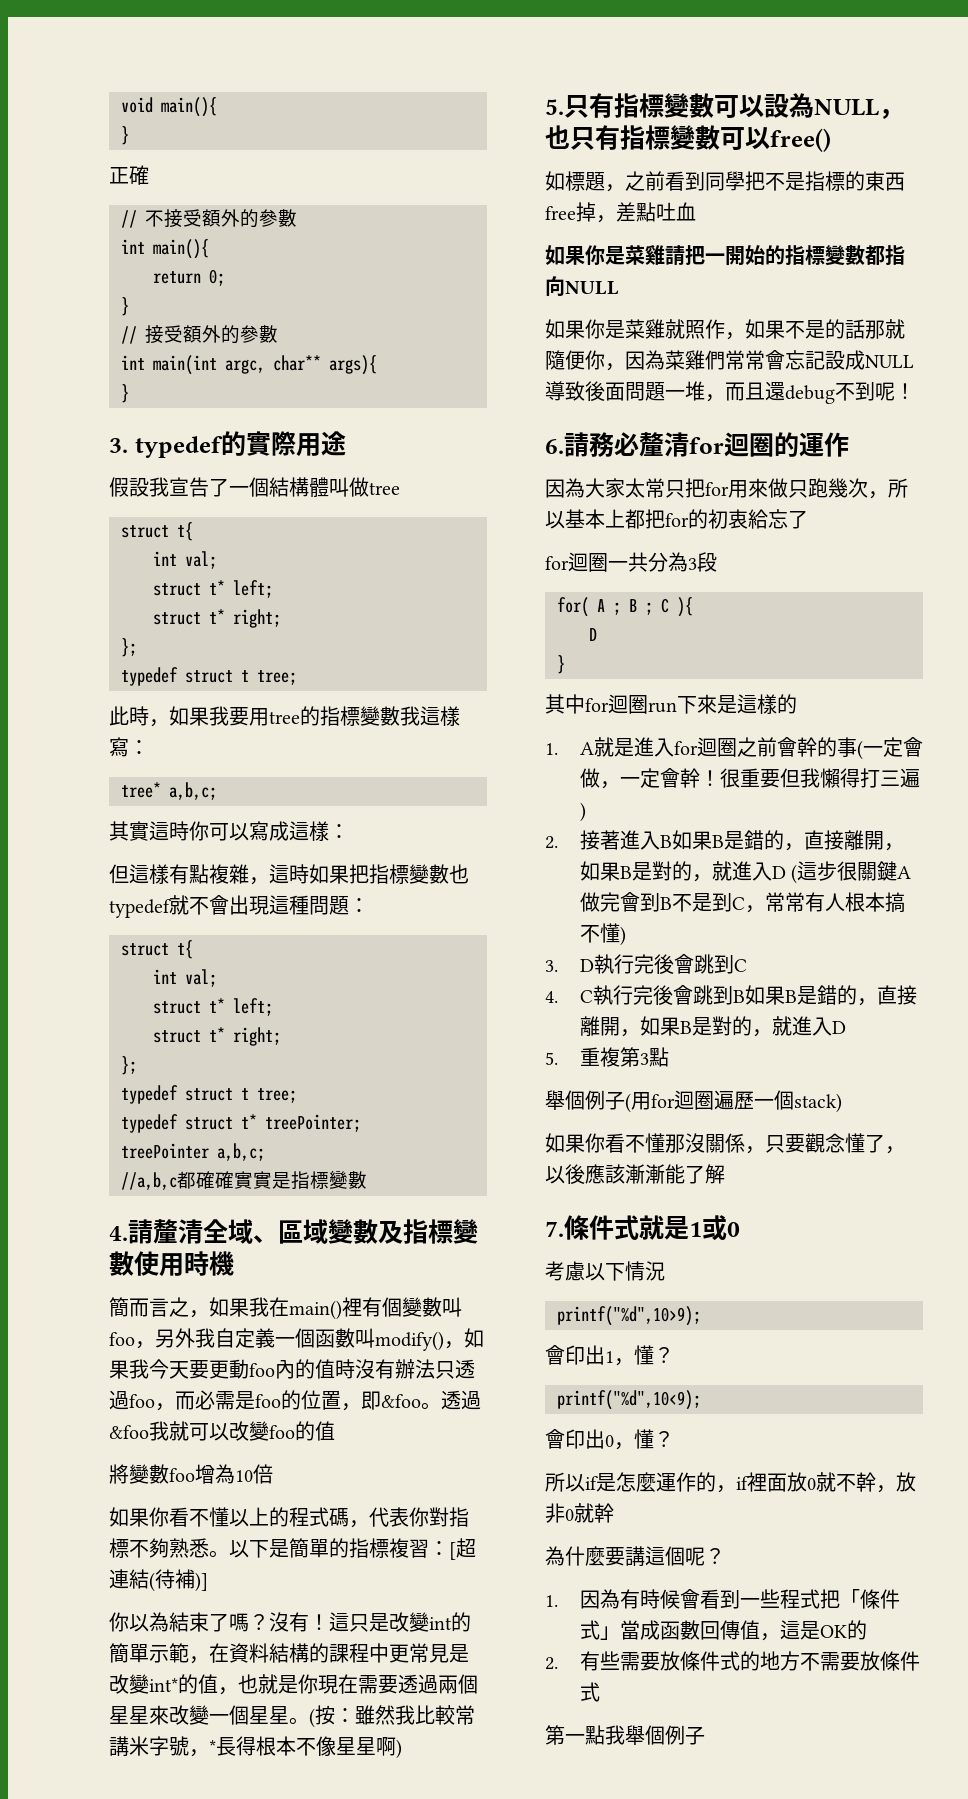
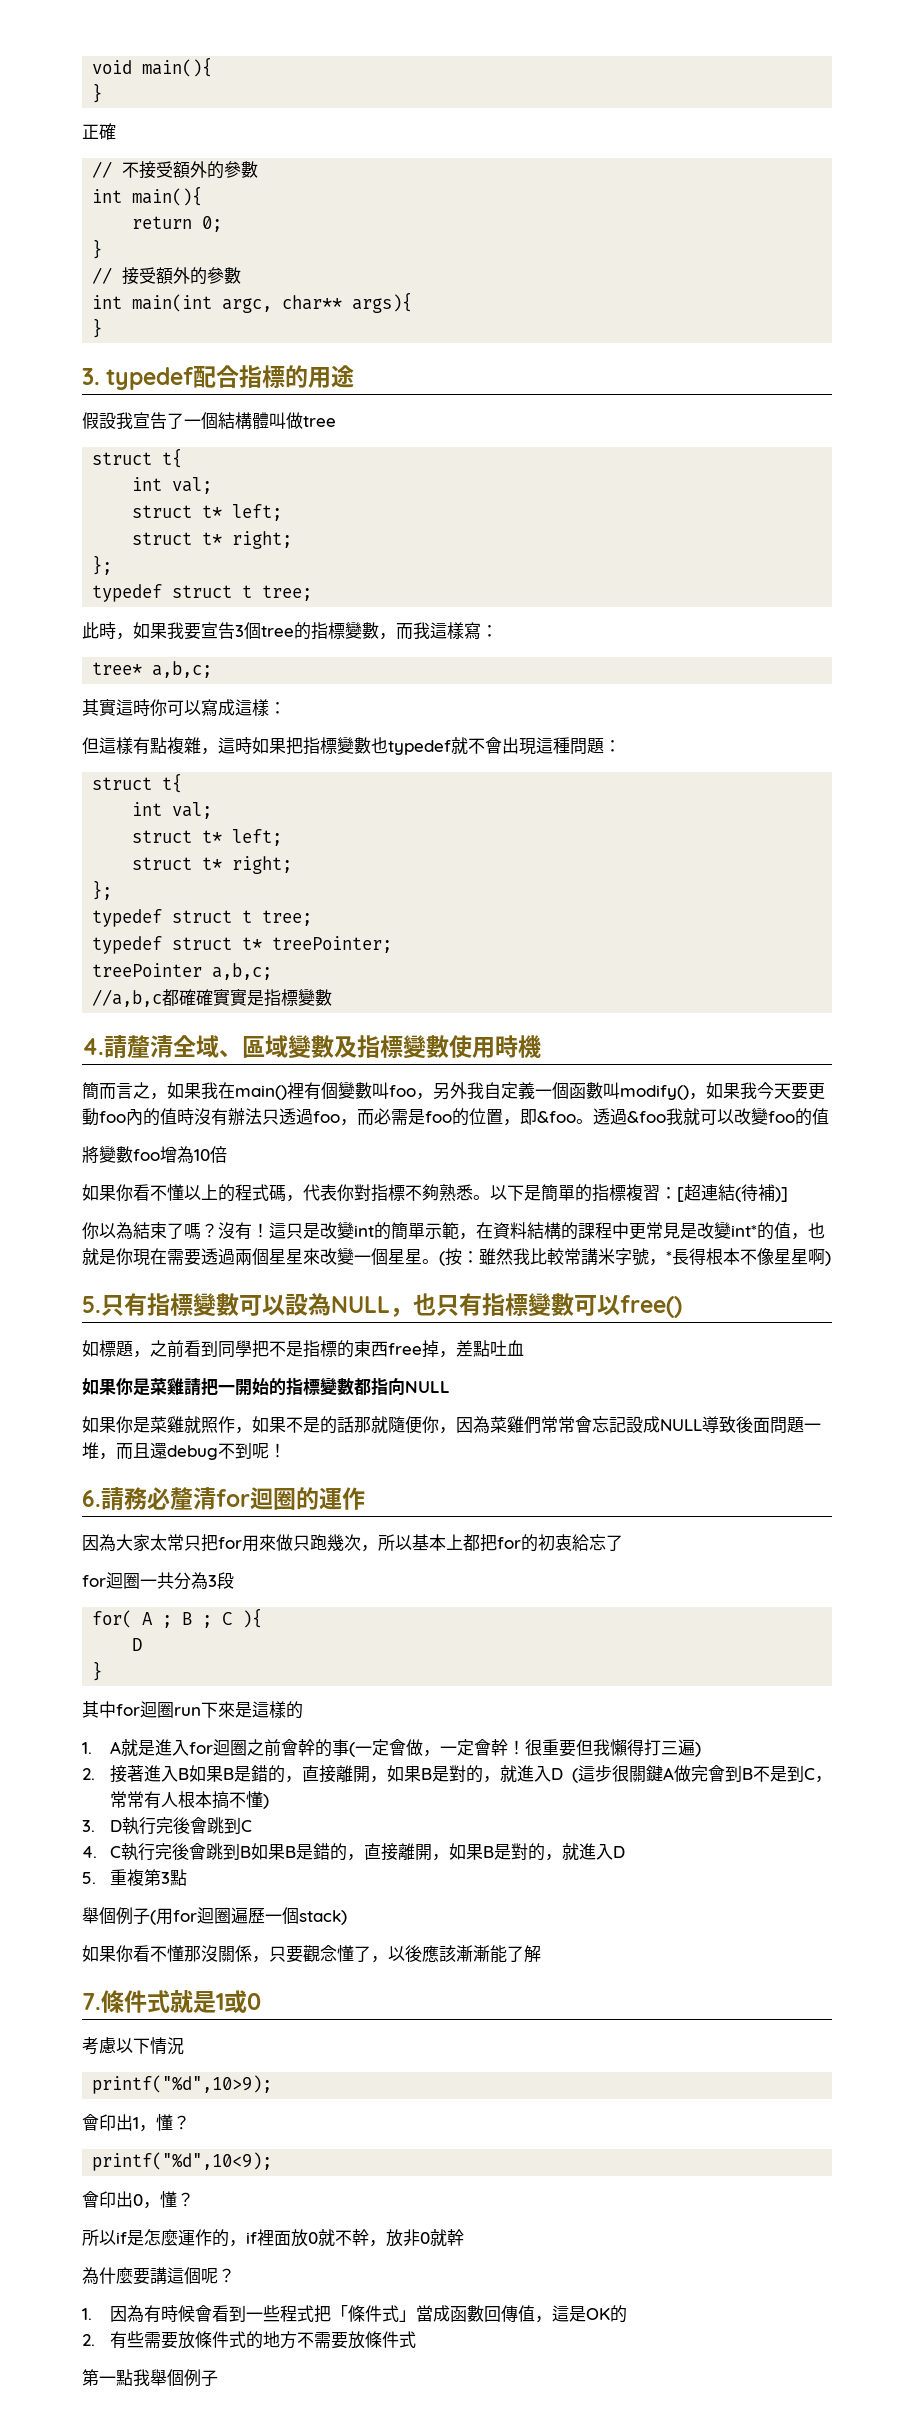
- 3. typedef的實際用途
+ 3. typedef配合指標的用途
- 此時，如果我要用tree的指標變數我這樣寫：
+ 此時，如果我要宣告3個tree的指標變數，而我這樣寫：

